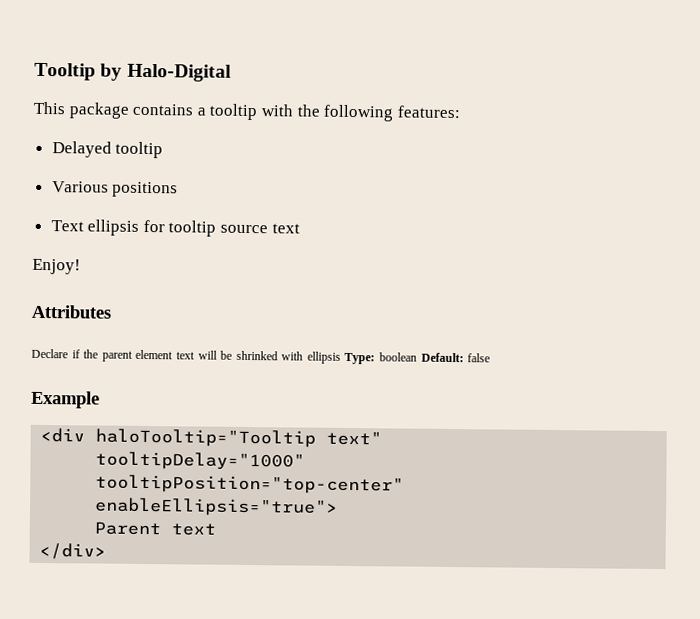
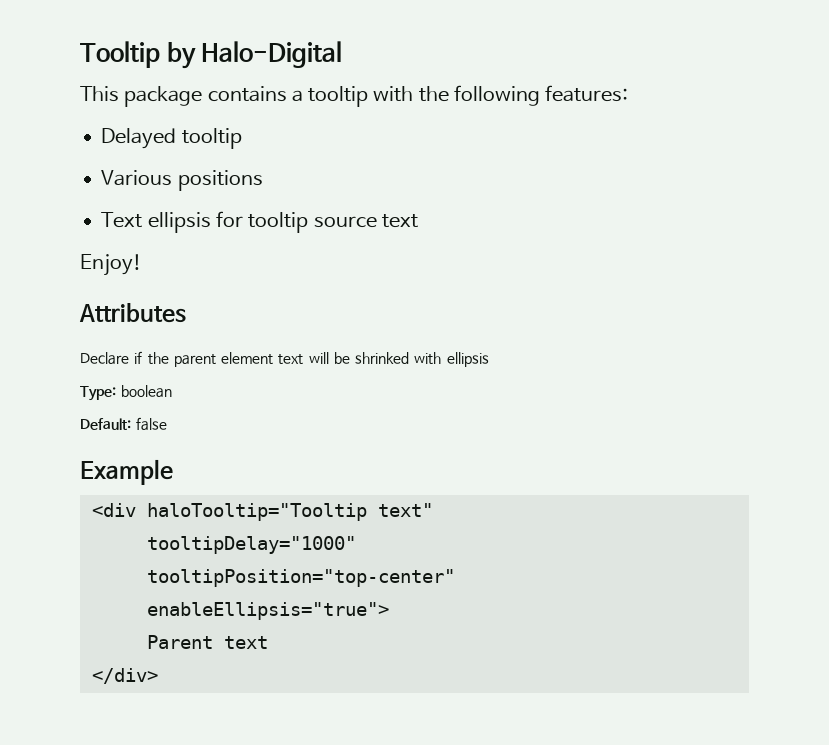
- Declare if the parent element text will be shrinked with ellipsis Type: boolean Default: false
+ Declare if the parent element text will be shrinked with ellipsis
+ Type: boolean
+ Default: false

